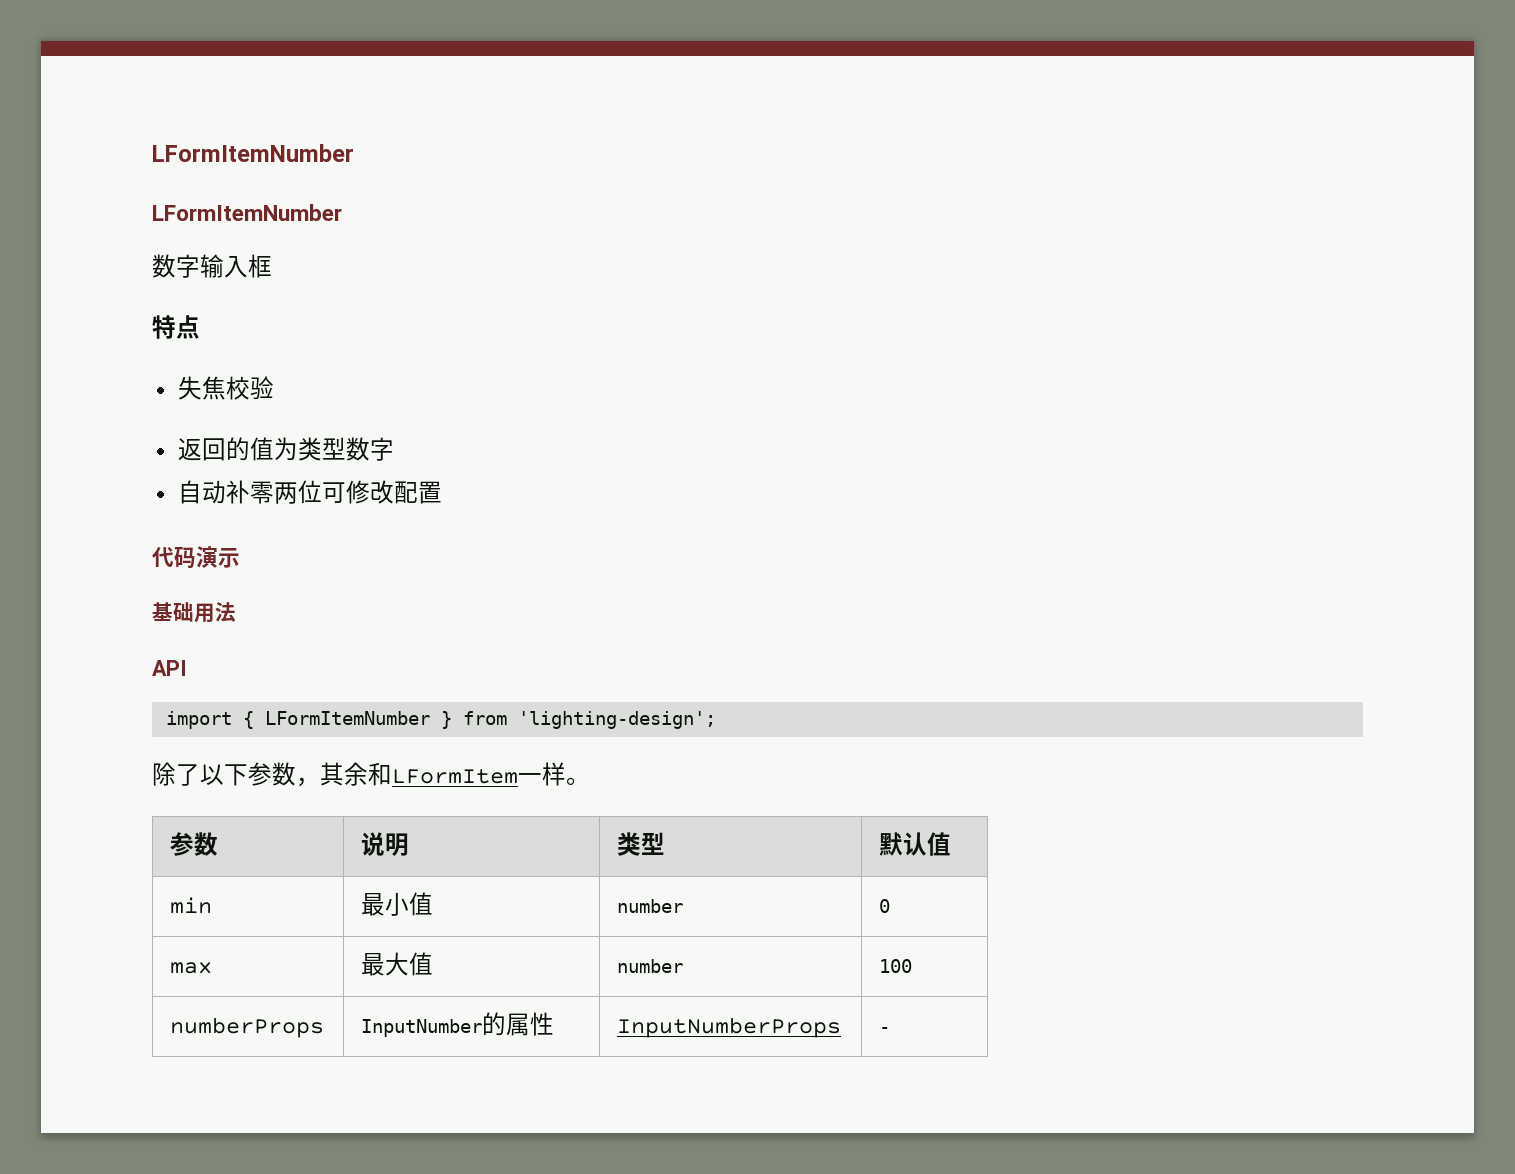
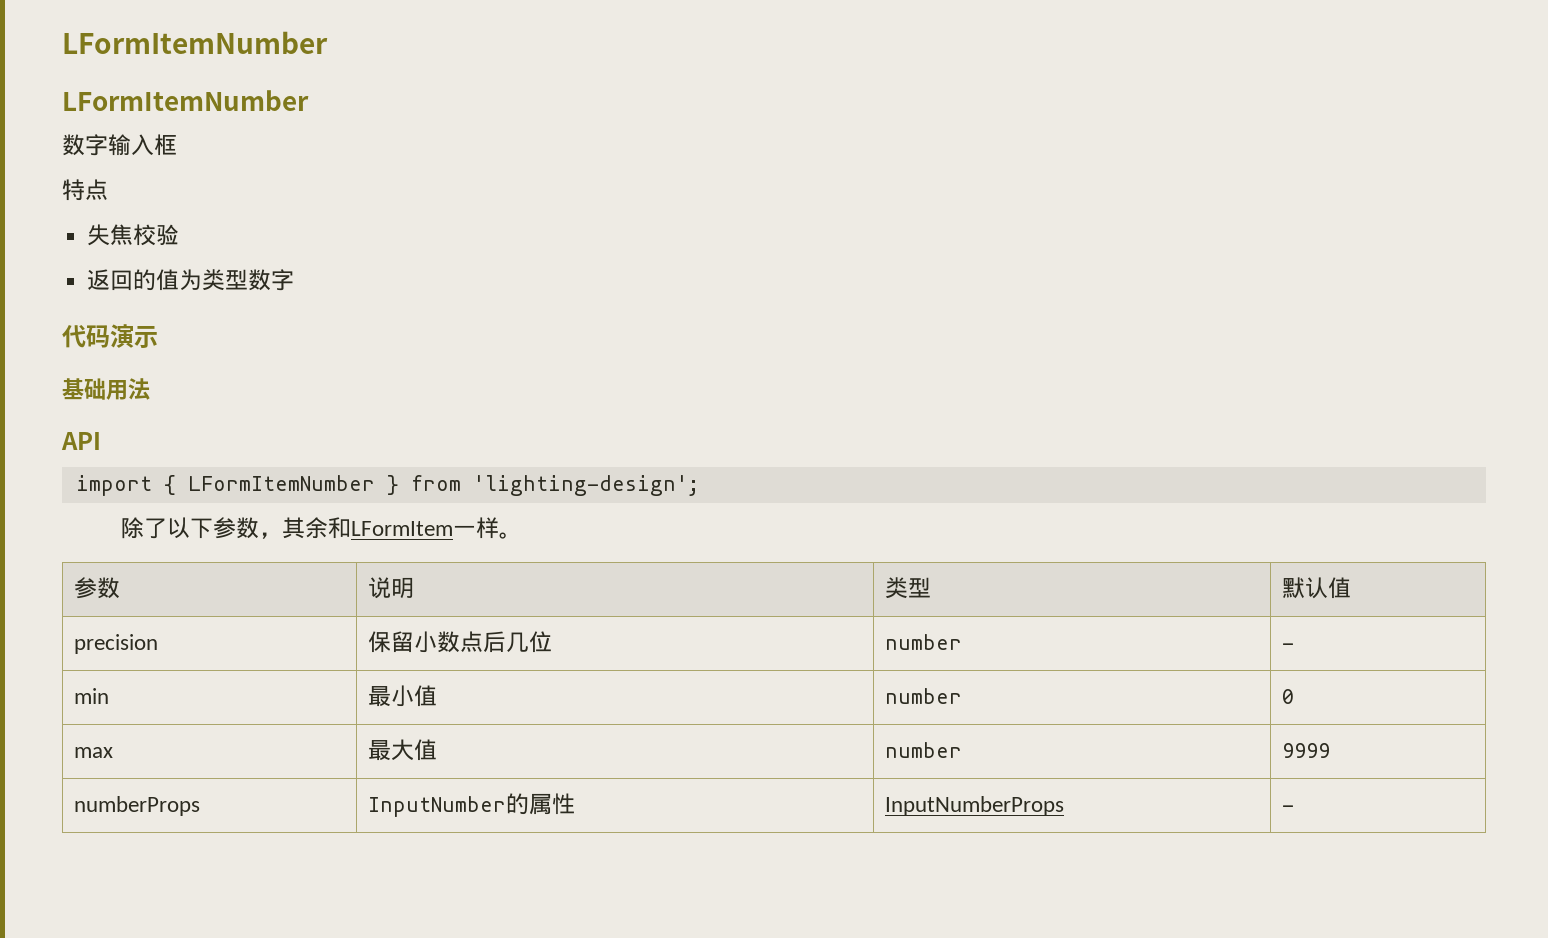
- 自动补零两位可修改配置
+ precision | 保留小数点后几位 | number | -
- max | 最大值 | number | 100
+ max | 最大值 | number | 9999

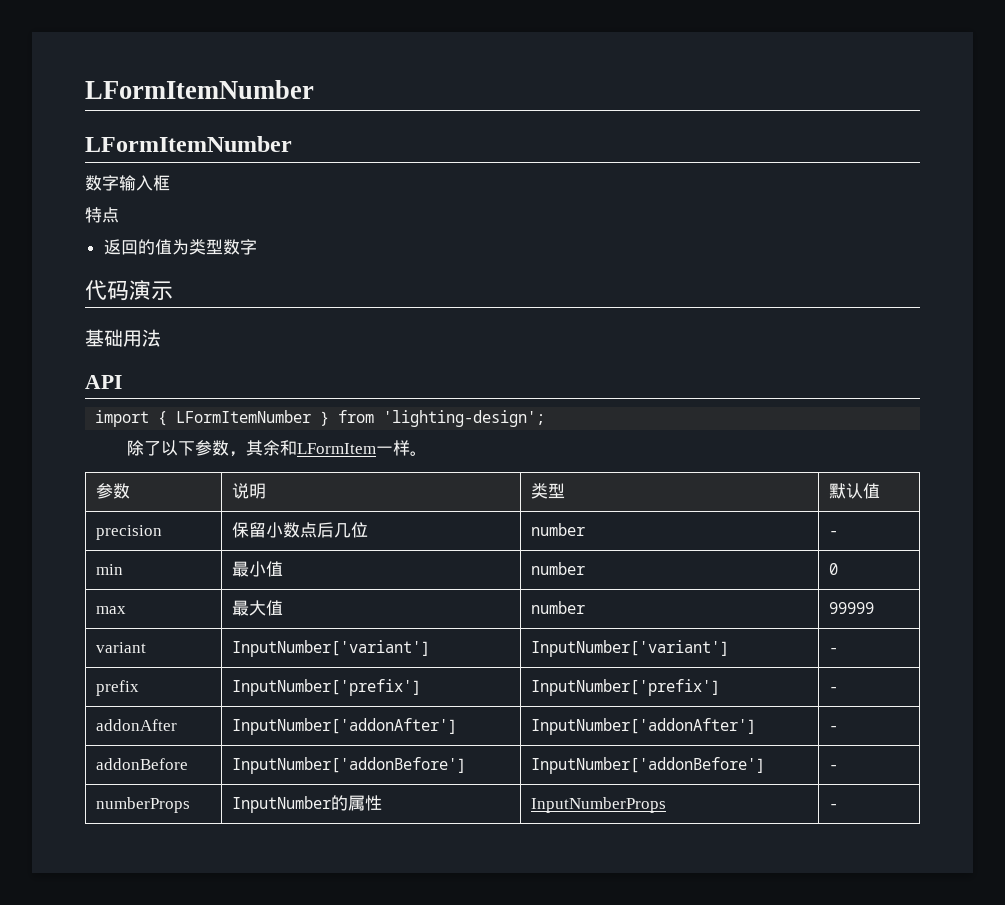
- 失焦校验
- max | 最大值 | number | 9999
+ max | 最大值 | number | 99999
+ variant | InputNumber['variant'] | InputNumber['variant'] | -
+ prefix | InputNumber['prefix'] | InputNumber['prefix'] | -
+ addonAfter | InputNumber['addonAfter'] | InputNumber['addonAfter'] | -
+ addonBefore | InputNumber['addonBefore'] | InputNumber['addonBefore'] | -

